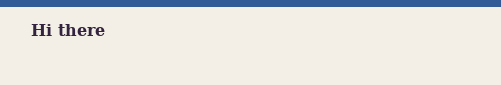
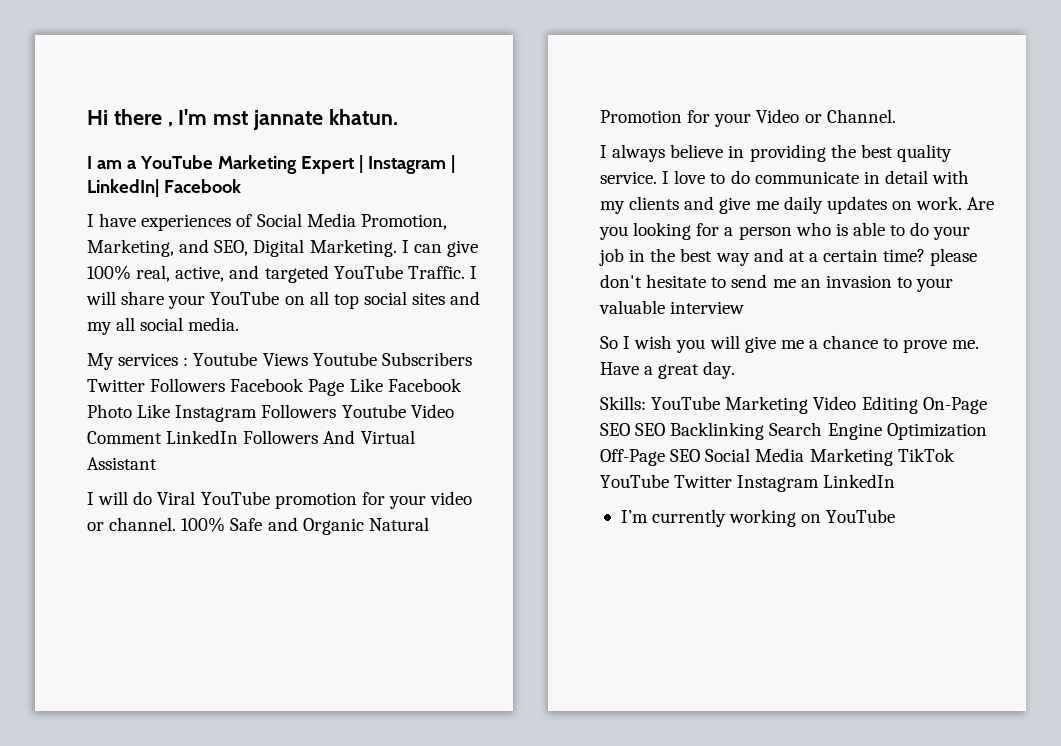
- Hi there
+ Hi there , I'm mst jannate khatun.
+ I am a YouTube Marketing Expert | Instagram | LinkedIn| Facebook
+ I have experiences of Social Media Promotion, Marketing, and SEO, Digital Marketing. I can give 100% real, active, and targeted YouTube Traffic. I will share your YouTube on all top social sites and my all social media.
+ My services : Youtube Views Youtube Subscribers Twitter Followers Facebook Page Like Facebook Photo Like Instagram Followers Youtube Video Comment LinkedIn Followers And Virtual Assistant
+ I will do Viral YouTube promotion for your video or channel. 100% Safe and Organic Natural Promotion for your Video or Channel.
+ I always believe in providing the best quality service. I love to do communicate in detail with my clients and give me daily updates on work. Are you looking for a person who is able to do your job in the best way and at a certain time? please don't hesitate to send me an invasion to your valuable interview
+ So I wish you will give me a chance to prove me. Have a great day.
+ Skills: YouTube Marketing Video Editing On-Page SEO SEO Backlinking Search Engine Optimization Off-Page SEO Social Media Marketing TikTok YouTube Twitter Instagram LinkedIn
+ I’m currently working on YouTube

